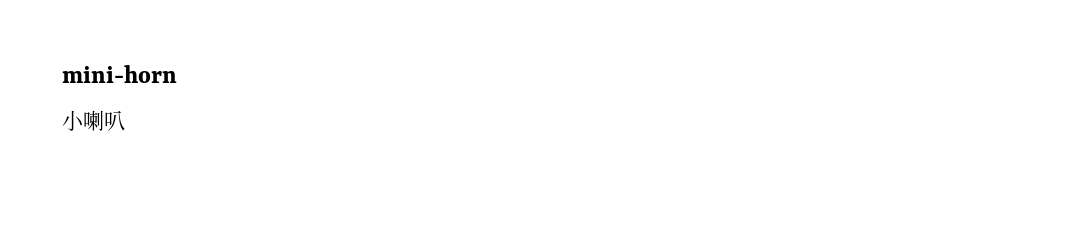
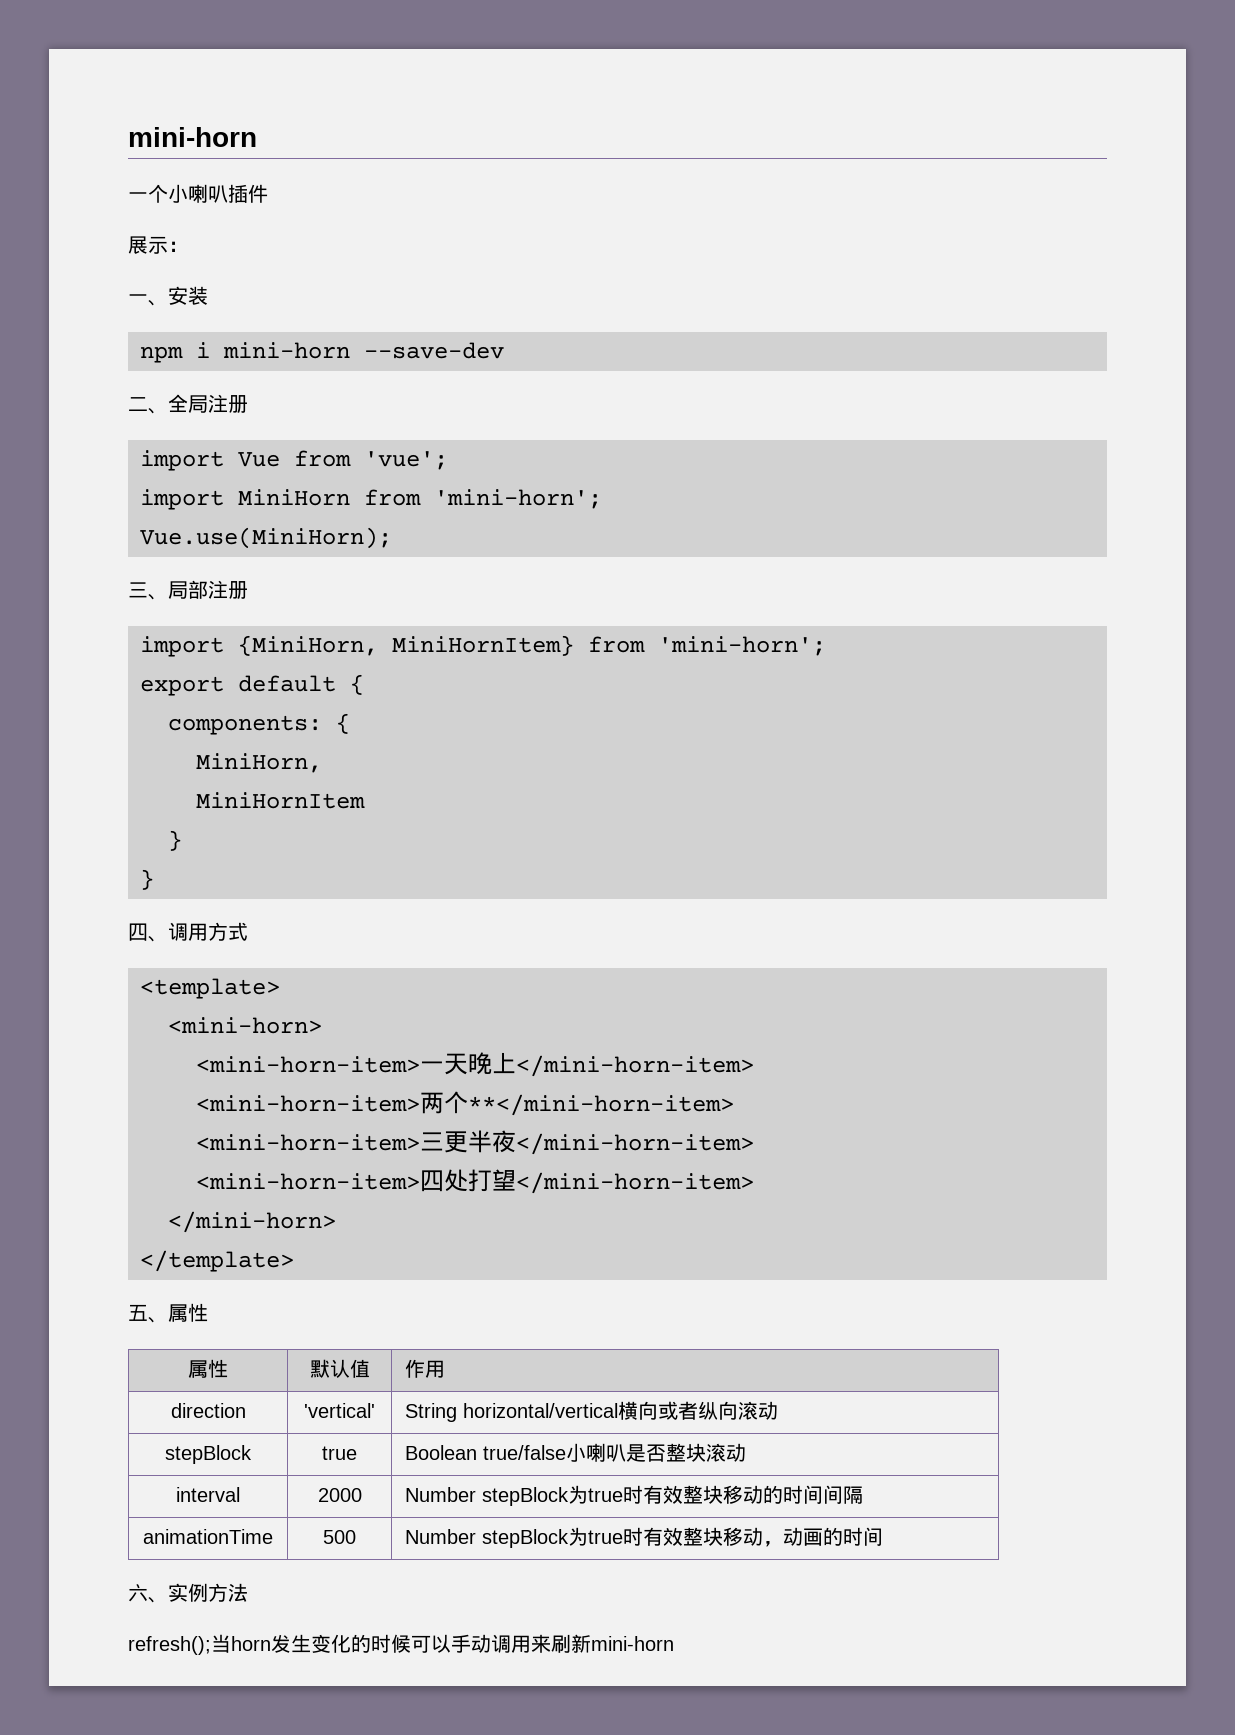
- 小喇叭
+ 一个小喇叭插件
+ 展示：
+ 一、安装
+ npm i mini-horn --save-dev
+ 二、全局注册
+ import Vue from 'vue';
+ import MiniHorn from 'mini-horn';
+ Vue.use(MiniHorn);
+ 三、局部注册
+ import {MiniHorn, MiniHornItem} from 'mini-horn';
+ export default {
+ components: {
+ MiniHorn,
+ MiniHornItem
+ }
+ }
+ 四、调用方式
+ <template>
+ <mini-horn>
+ <mini-horn-item>一天晚上</mini-horn-item>
+ <mini-horn-item>两个**</mini-horn-item>
+ <mini-horn-item>三更半夜</mini-horn-item>
+ <mini-horn-item>四处打望</mini-horn-item>
+ </mini-horn>
+ </template>
+ 五、属性
+ 属性 | 默认值 | 作用
+ direction | 'vertical' | String horizontal/vertical横向或者纵向滚动
+ stepBlock | true | Boolean true/false小喇叭是否整块滚动
+ interval | 2000 | Number stepBlock为true时有效整块移动的时间间隔
+ animationTime | 500 | Number stepBlock为true时有效整块移动，动画的时间
+ 六、实例方法
+ refresh();当horn发生变化的时候可以手动调用来刷新mini-horn

